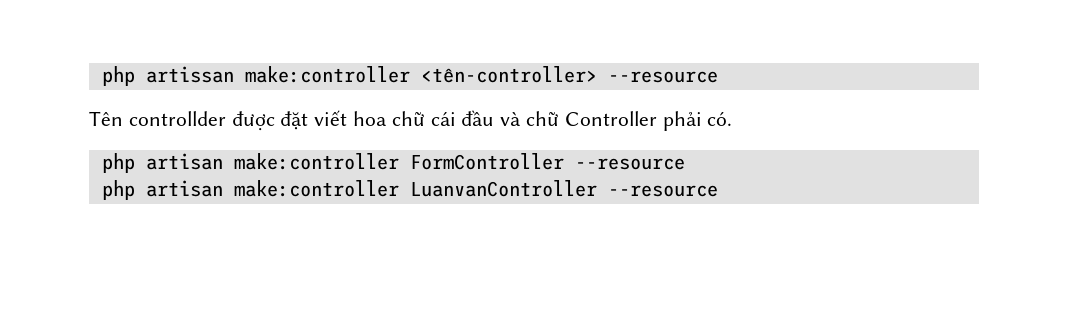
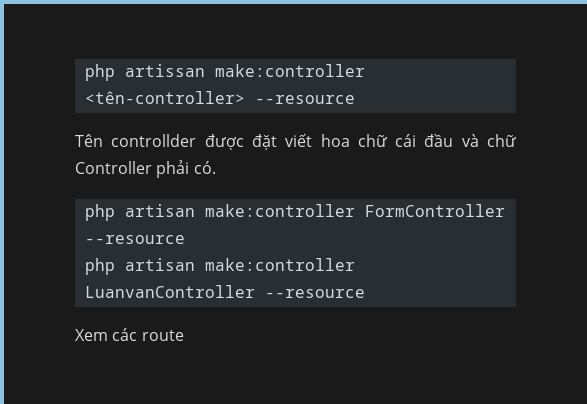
+ Xem các route

